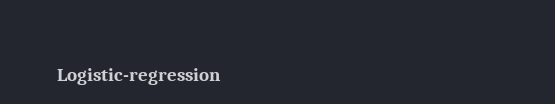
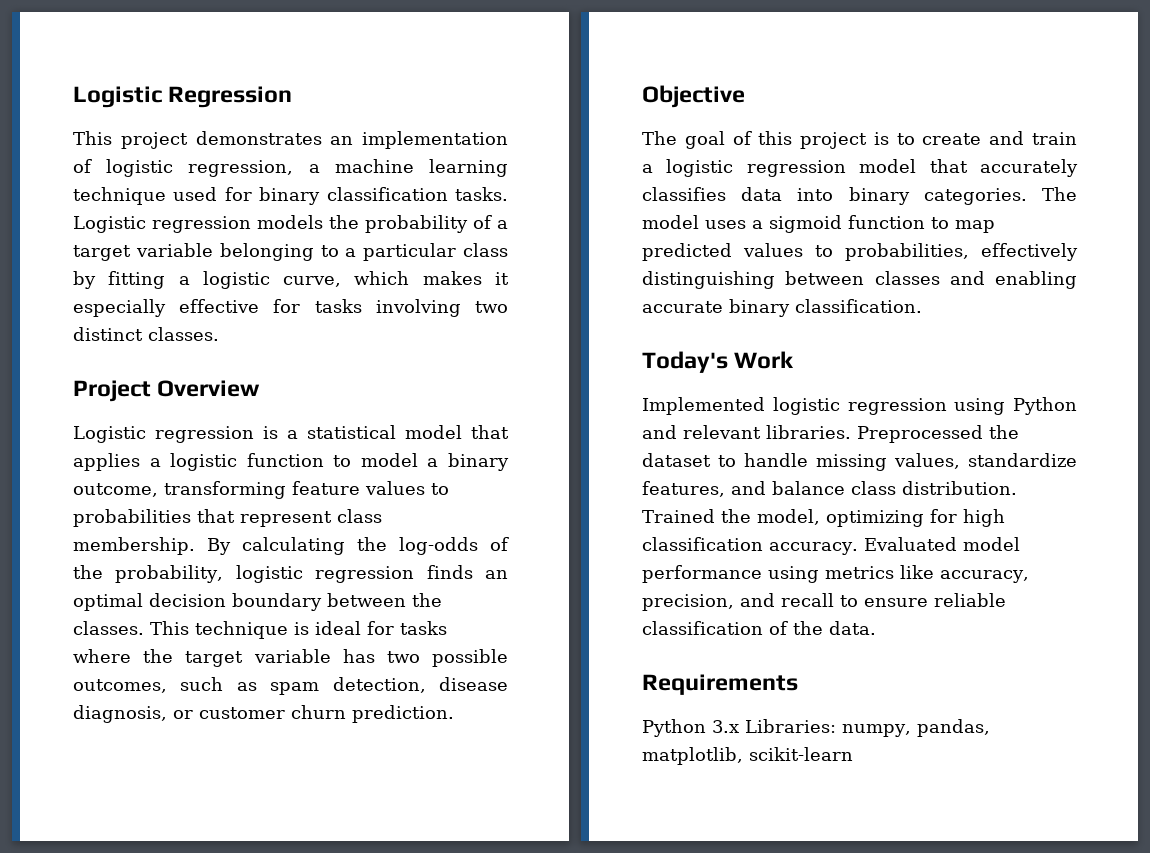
- Logistic-regression
+ Logistic Regression
+ This project demonstrates an implementation of logistic regression, a machine learning technique used for binary classification tasks. Logistic regression models the probability of a target variable belonging to a particular class by fitting a logistic curve, which makes it especially effective for tasks involving two distinct classes.
+ Project Overview
+ Logistic regression is a statistical model that applies a logistic function to model a binary outcome, transforming feature values to probabilities that represent class membership. By calculating the log-odds of the probability, logistic regression finds an optimal decision boundary between the classes. This technique is ideal for tasks where the target variable has two possible outcomes, such as spam detection, disease diagnosis, or customer churn prediction.
+ Objective
+ The goal of this project is to create and train a logistic regression model that accurately classifies data into binary categories. The model uses a sigmoid function to map predicted values to probabilities, effectively distinguishing between classes and enabling accurate binary classification.
+ Today's Work
+ Implemented logistic regression using Python and relevant libraries. Preprocessed the dataset to handle missing values, standardize features, and balance class distribution. Trained the model, optimizing for high classification accuracy. Evaluated model performance using metrics like accuracy, precision, and recall to ensure reliable classification of the data.
+ Requirements
+ Python 3.x Libraries: numpy, pandas, matplotlib, scikit-learn

